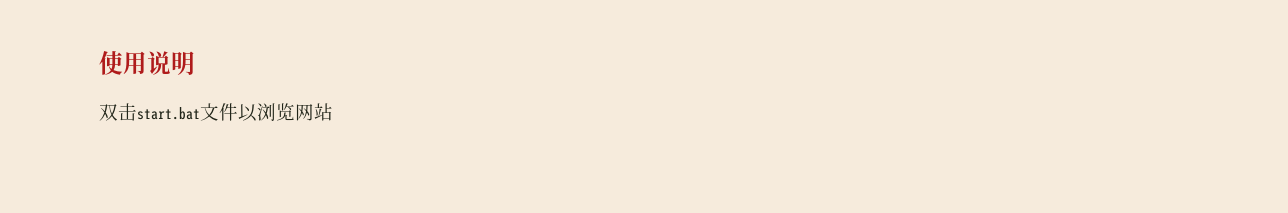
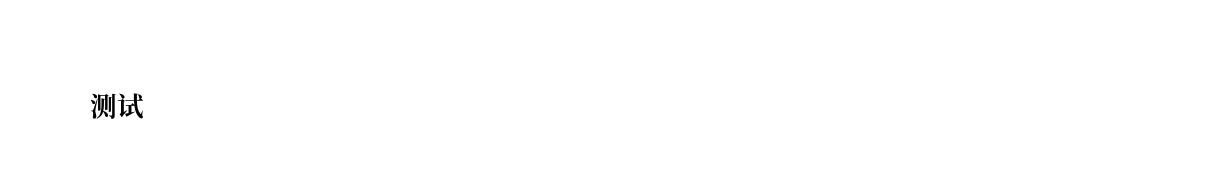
- 使用说明
- 双击start.bat文件以浏览网站
+ 测试

